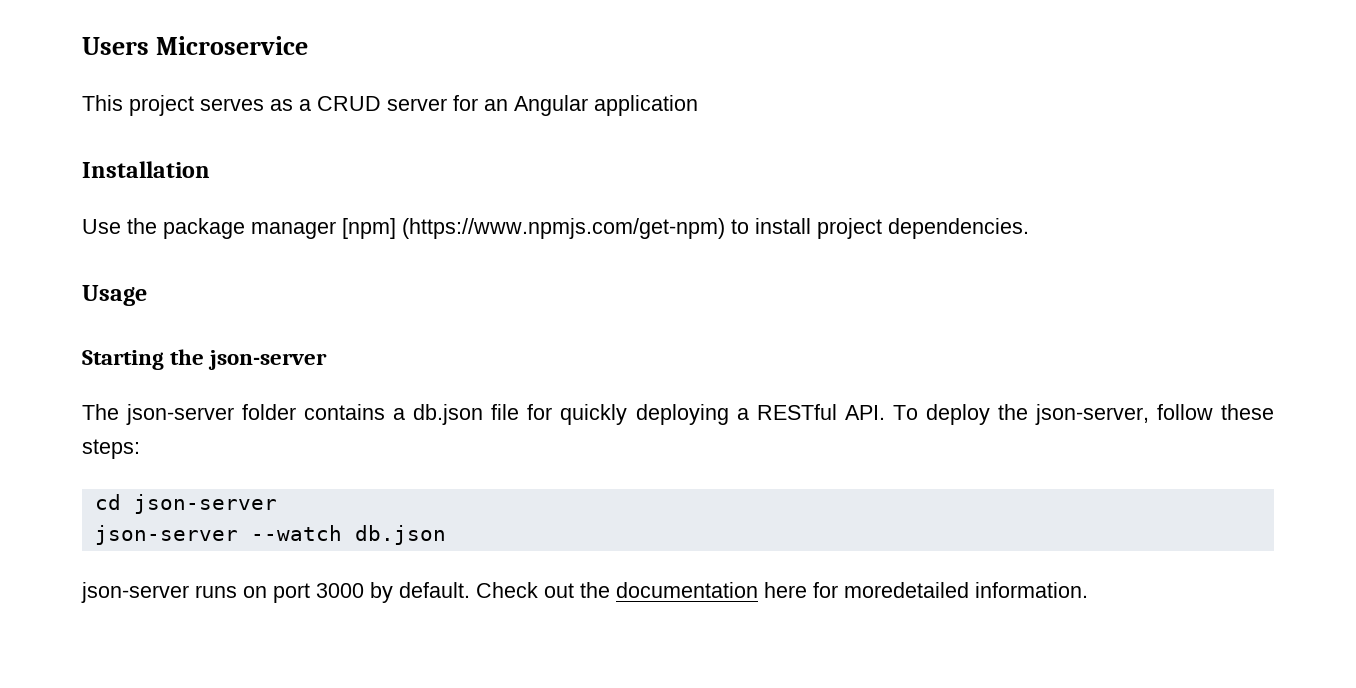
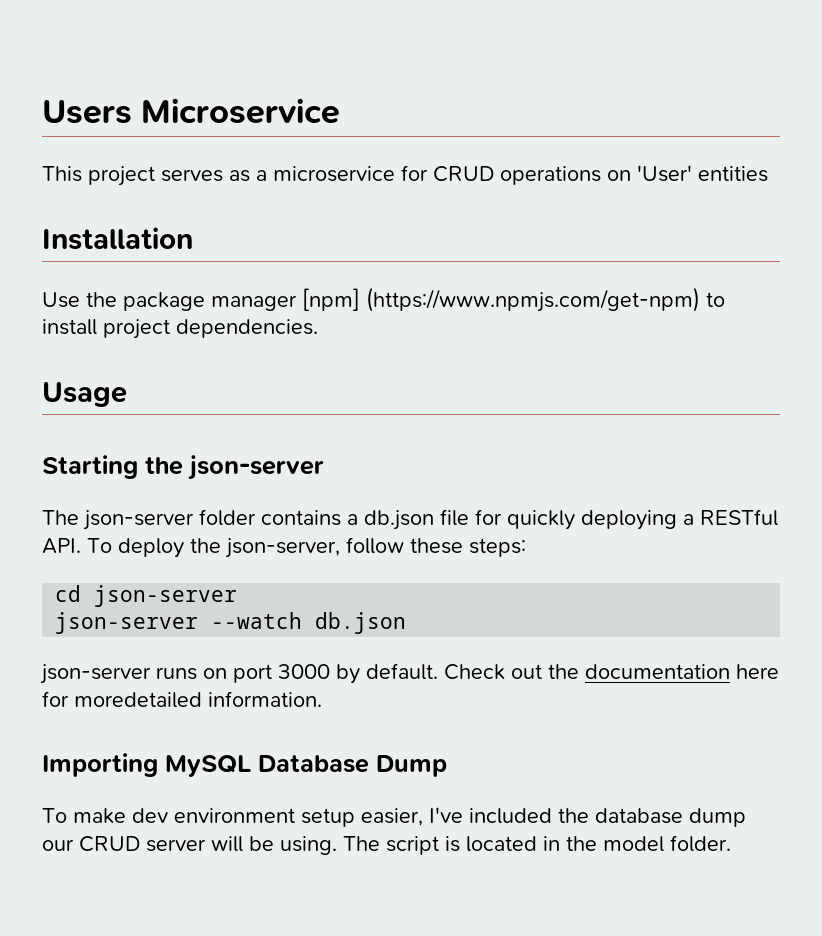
- This project serves as a CRUD server for an Angular application
+ This project serves as a microservice for CRUD operations on 'User' entities
+ Importing MySQL Database Dump
+ To make dev environment setup easier, I've included the database dump our CRUD server will be using. The script is located in the model folder.

